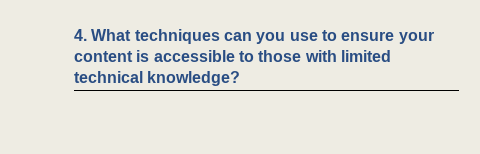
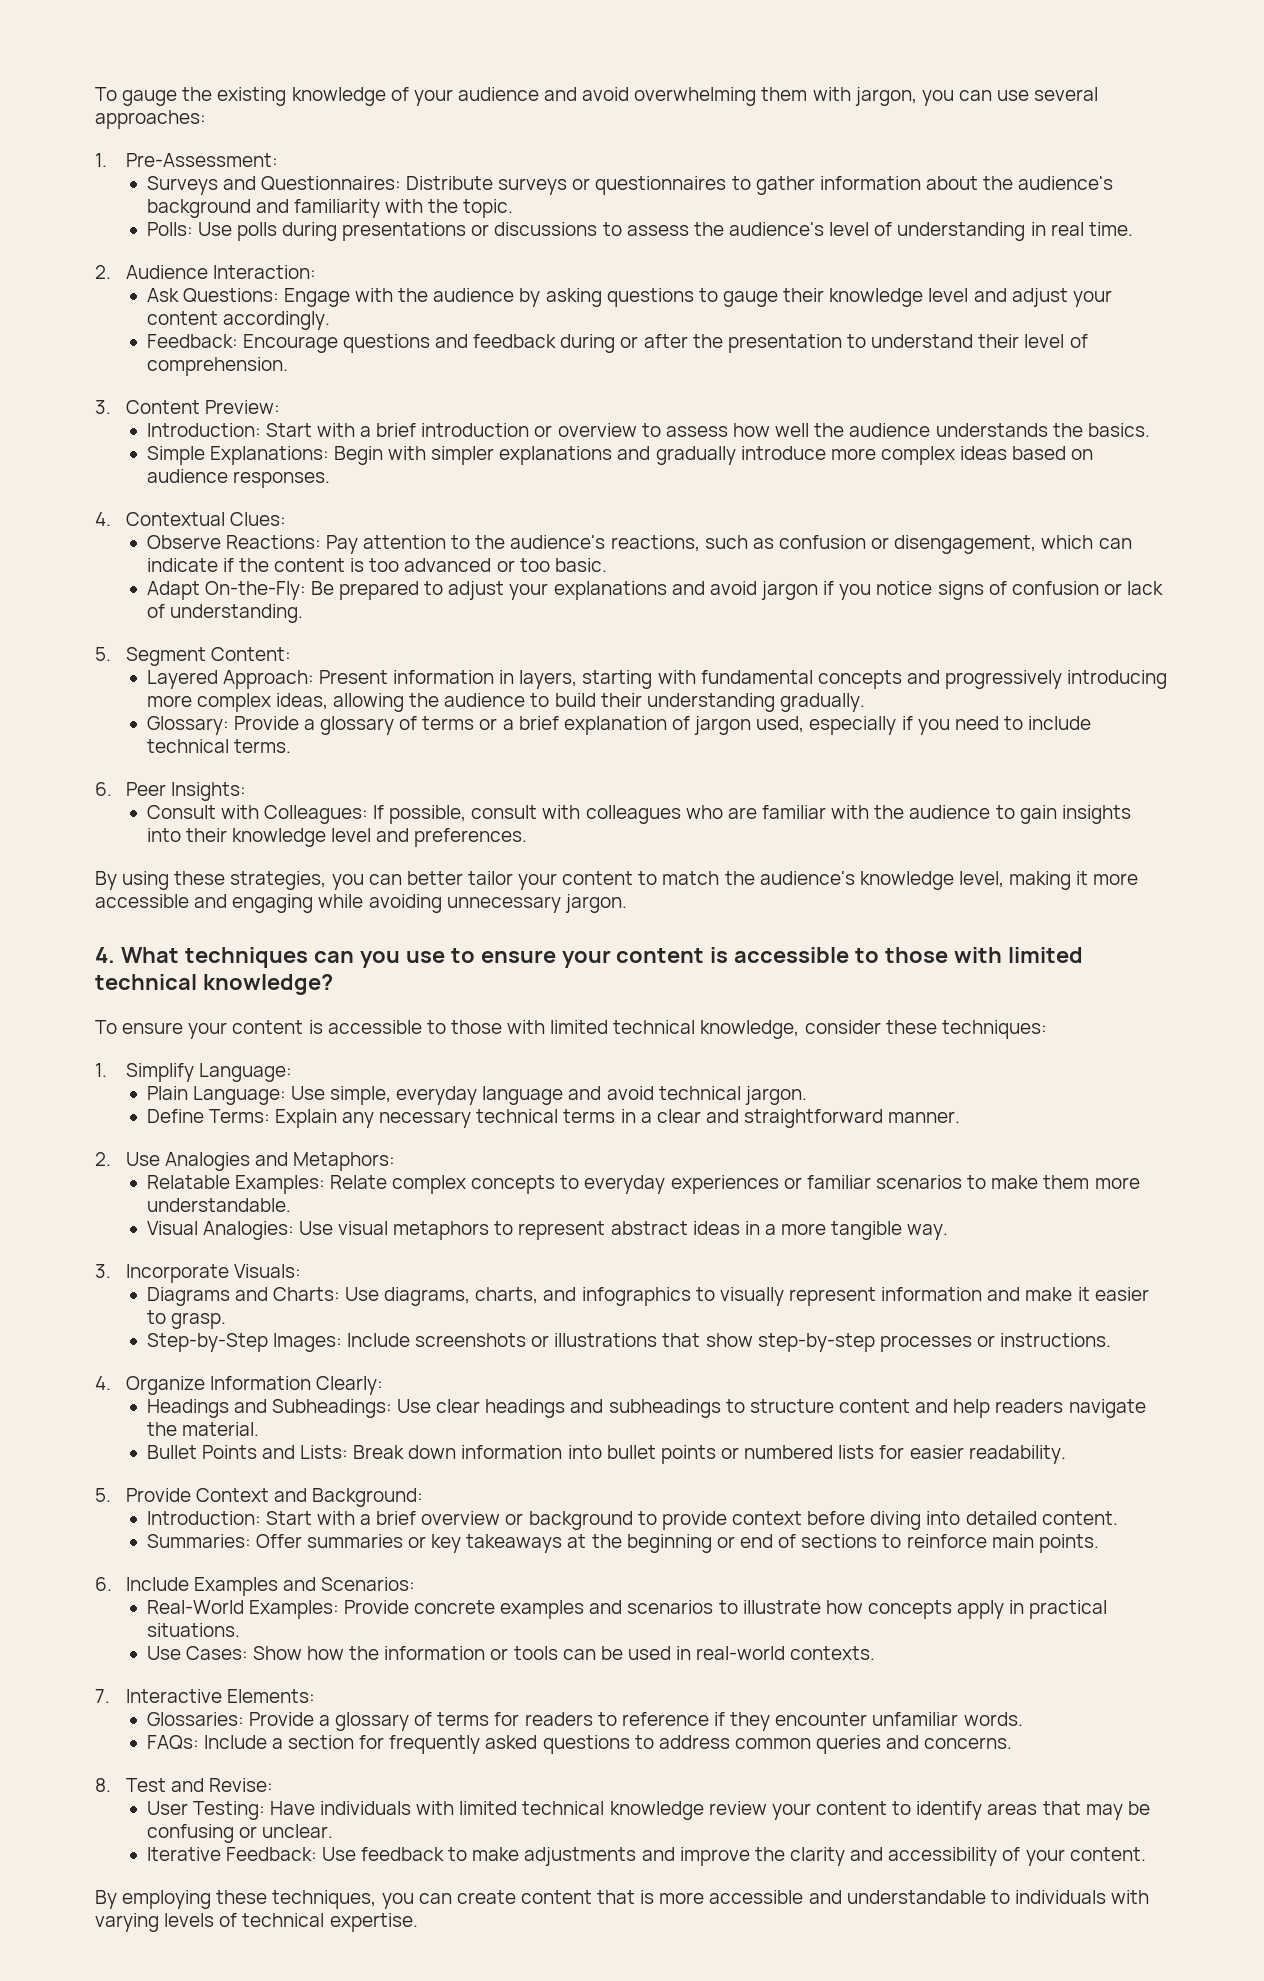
+ To gauge the existing knowledge of your audience and avoid overwhelming them with jargon, you can use several approaches:
+ 1. Pre-Assessment:
+ Surveys and Questionnaires: Distribute surveys or questionnaires to gather information about the audience's background and familiarity with the topic.
+ Polls: Use polls during presentations or discussions to assess the audience's level of understanding in real time.
+ 2. Audience Interaction:
+ Ask Questions: Engage with the audience by asking questions to gauge their knowledge level and adjust your content accordingly.
+ Feedback: Encourage questions and feedback during or after the presentation to understand their level of comprehension.
+ 3. Content Preview:
+ Introduction: Start with a brief introduction or overview to assess how well the audience understands the basics.
+ Simple Explanations: Begin with simpler explanations and gradually introduce more complex ideas based on audience responses.
+ 4. Contextual Clues:
+ Observe Reactions: Pay attention to the audience's reactions, such as confusion or disengagement, which can indicate if the content is too advanced or too basic.
+ Adapt On-the-Fly: Be prepared to adjust your explanations and avoid jargon if you notice signs of confusion or lack of understanding.
+ 5. Segment Content:
+ Layered Approach: Present information in layers, starting with fundamental concepts and progressively introducing more complex ideas, allowing the audience to build their understanding gradually.
+ Glossary: Provide a glossary of terms or a brief explanation of jargon used, especially if you need to include technical terms.
+ 6. Peer Insights:
+ Consult with Colleagues: If possible, consult with colleagues who are familiar with the audience to gain insights into their knowledge level and preferences.
+ By using these strategies, you can better tailor your content to match the audience's knowledge level, making it more accessible and engaging while avoiding unnecessary jargon.
+ To ensure your content is accessible to those with limited technical knowledge, consider these techniques:
+ 1. Simplify Language:
+ Plain Language: Use simple, everyday language and avoid technical jargon.
+ Define Terms: Explain any necessary technical terms in a clear and straightforward manner.
+ 2. Use Analogies and Metaphors:
+ Relatable Examples: Relate complex concepts to everyday experiences or familiar scenarios to make them more understandable.
+ Visual Analogies: Use visual metaphors to represent abstract ideas in a more tangible way.
+ 3. Incorporate Visuals:
+ Diagrams and Charts: Use diagrams, charts, and infographics to visually represent information and make it easier to grasp.
+ Step-by-Step Images: Include screenshots or illustrations that show step-by-step processes or instructions.
+ 4. Organize Information Clearly:
+ Headings and Subheadings: Use clear headings and subheadings to structure content and help readers navigate the material.
+ Bullet Points and Lists: Break down information into bullet points or numbered lists for easier readability.
+ 5. Provide Context and Background:
+ Introduction: Start with a brief overview or background to provide context before diving into detailed content.
+ Summaries: Offer summaries or key takeaways at the beginning or end of sections to reinforce main points.
+ 6. Include Examples and Scenarios:
+ Real-World Examples: Provide concrete examples and scenarios to illustrate how concepts apply in practical situations.
+ Use Cases: Show how the information or tools can be used in real-world contexts.
+ 7. Interactive Elements:
+ Glossaries: Provide a glossary of terms for readers to reference if they encounter unfamiliar words.
+ FAQs: Include a section for frequently asked questions to address common queries and concerns.
+ 8. Test and Revise:
+ User Testing: Have individuals with limited technical knowledge review your content to identify areas that may be confusing or unclear.
+ Iterative Feedback: Use feedback to make adjustments and improve the clarity and accessibility of your content.
+ By employing these techniques, you can create content that is more accessible and understandable to individuals with varying levels of technical expertise.

